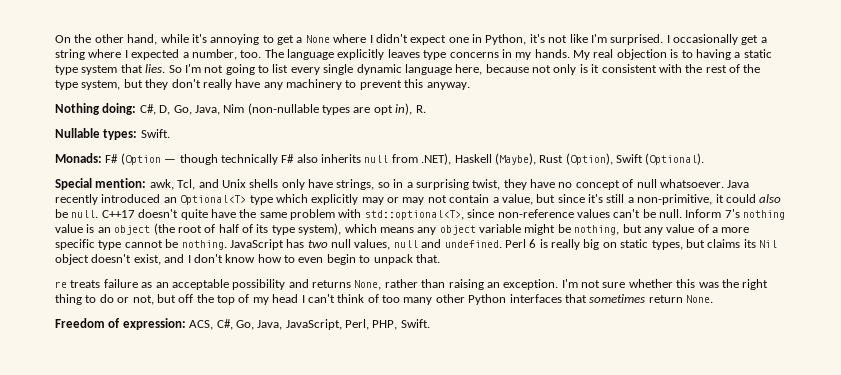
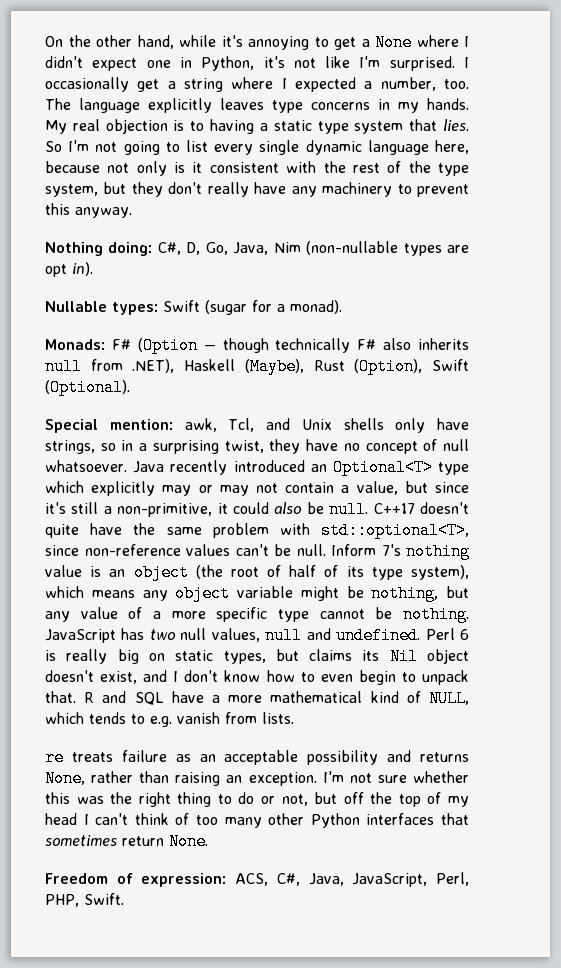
- Nothing doing: C#, D, Go, Java, Nim (non-nullable types are opt in), R.
+ Nothing doing: C#, D, Go, Java, Nim (non-nullable types are opt in).
- Nullable types: Swift.
+ Nullable types: Swift (sugar for a monad).
+ R and SQL have a more mathematical kind of NULL, which tends to e.g. vanish from lists.
- Freedom of expression: ACS, C#, Go, Java, JavaScript, Perl, PHP, Swift.
+ Freedom of expression: ACS, C#, Java, JavaScript, Perl, PHP, Swift.

